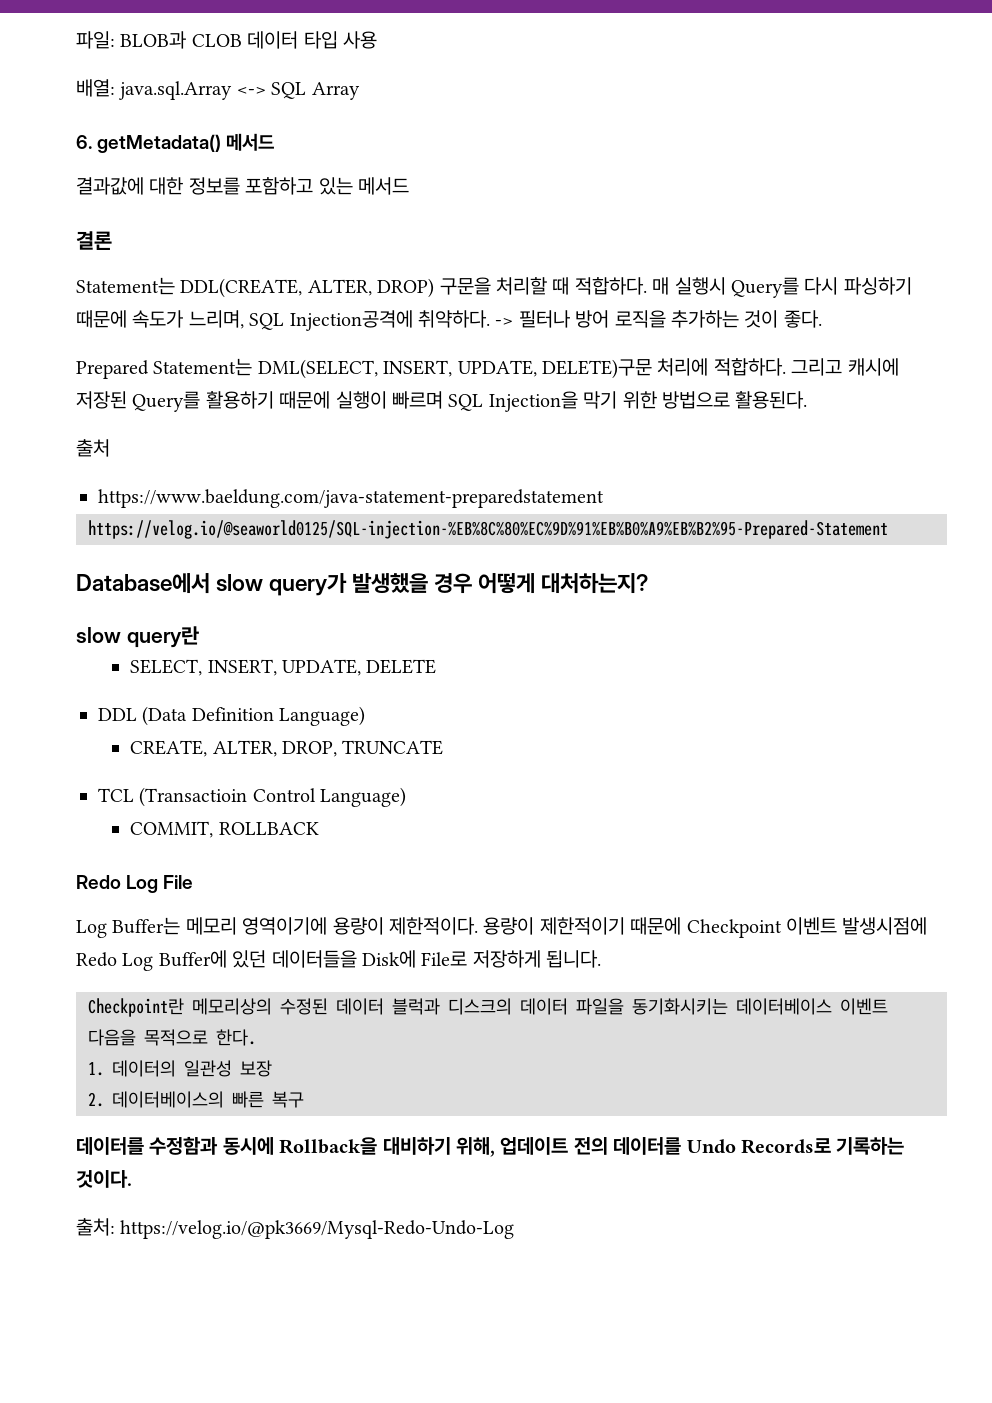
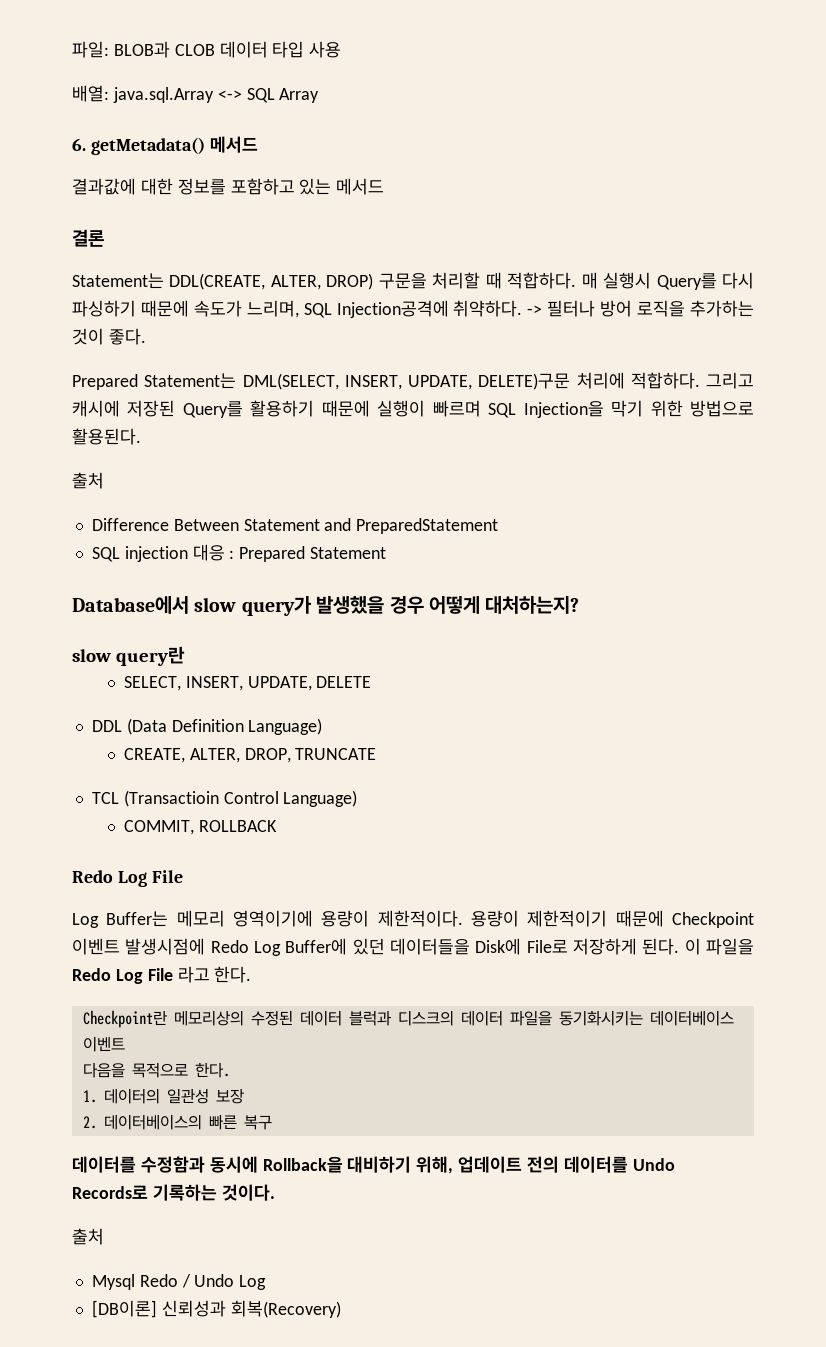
- https://www.baeldung.com/java-statement-preparedstatement
- https://velog.io/@seaworld0125/SQL-injection-%EB%8C%80%EC%9D%91%EB%B0%A9%EB%B2%95-Prepared-Statement
+ Difference Between Statement and PreparedStatement
+ SQL injection 대응 : Prepared Statement
- 용량이 제한적이기 때문에 Checkpoint 이벤트 발생시점에 Redo Log Buffer에 있던 데이터들을 Disk에 File로 저장하게 됩니다.
+ 용량이 제한적이기 때문에 Checkpoint 이벤트 발생시점에 Redo Log Buffer에 있던 데이터들을 Disk에 File로 저장하게 된다. 이 파일을 Redo Log File 라고 한다.
  데이터를 수정함과 동시에 Rollback을 대비하기 위해, 업데이트 전의 데이터를 Undo Records로 기록하는 것이다.
- 출처: https://velog.io/@pk3669/Mysql-Redo-Undo-Log
+ 출처
+ Mysql Redo / Undo Log
+ [DB이론] 신뢰성과 회복(Recovery)

